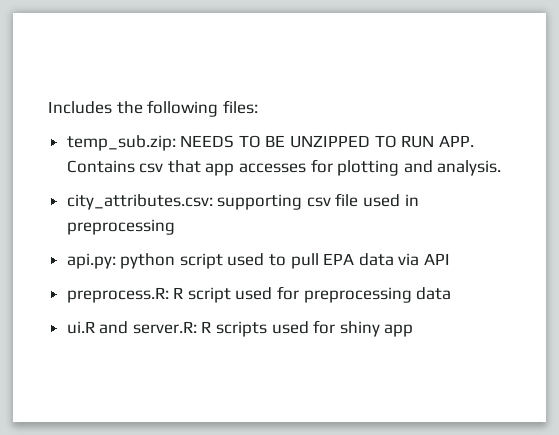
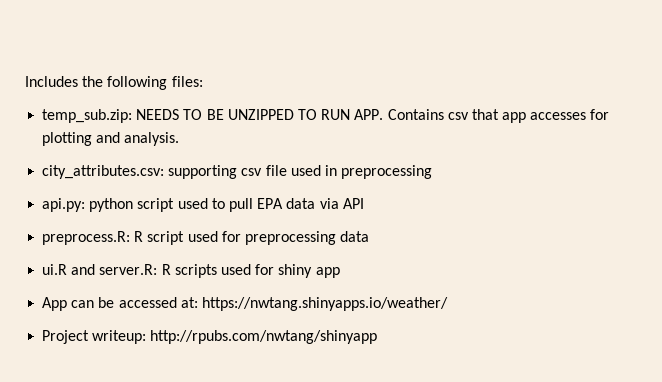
+ App can be accessed at: https://nwtang.shinyapps.io/weather/
+ Project writeup: http://rpubs.com/nwtang/shinyapp

